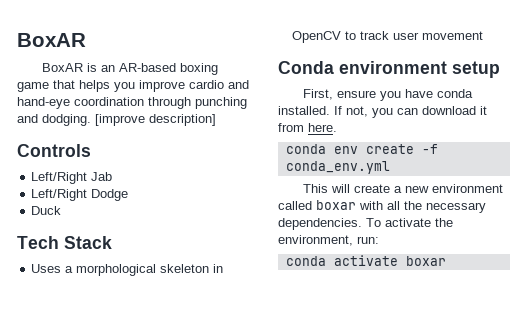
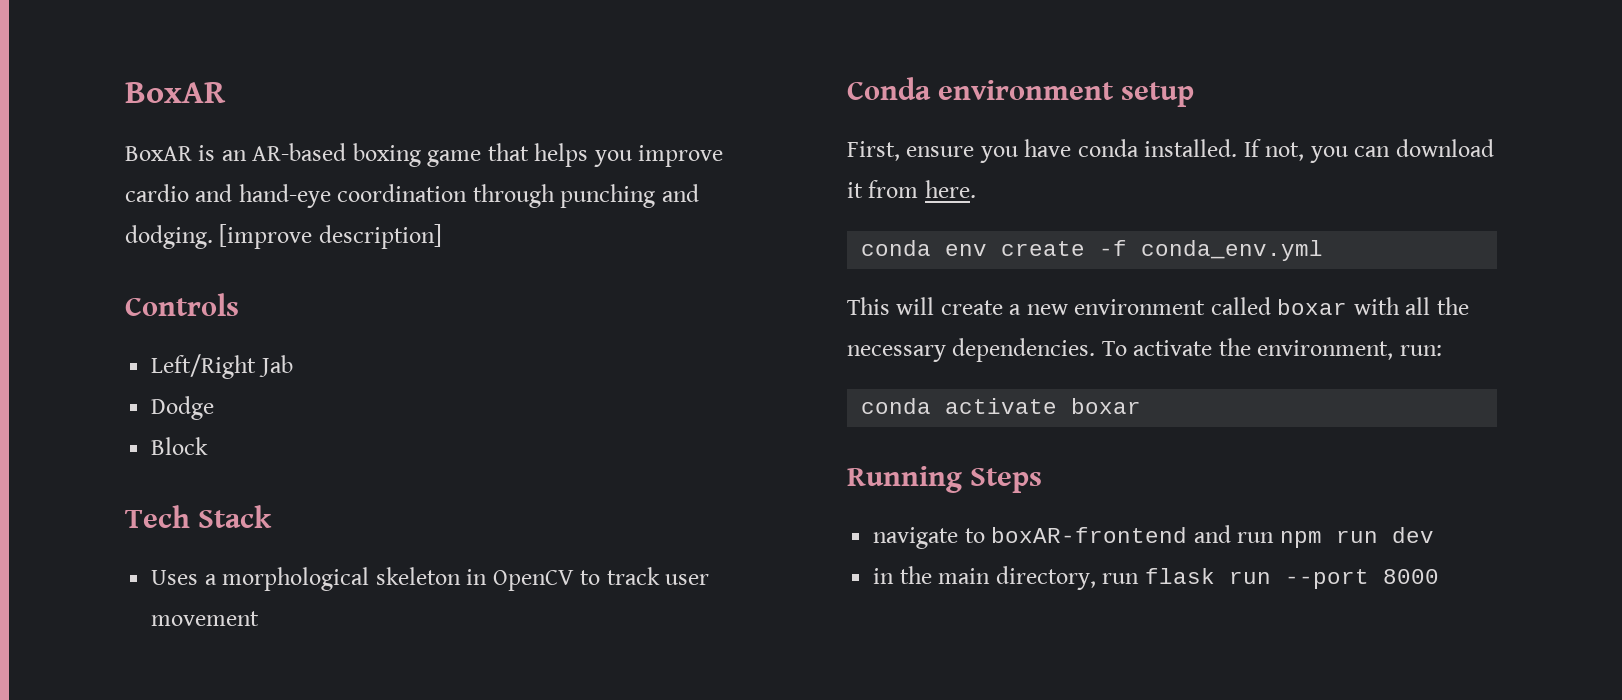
- Left/Right Dodge
+ Dodge
- Duck
+ Block
+ Running Steps
+ navigate to boxAR-frontend and run npm run dev
+ in the main directory, run flask run --port 8000

